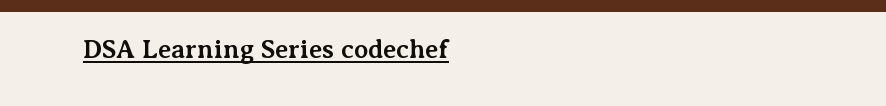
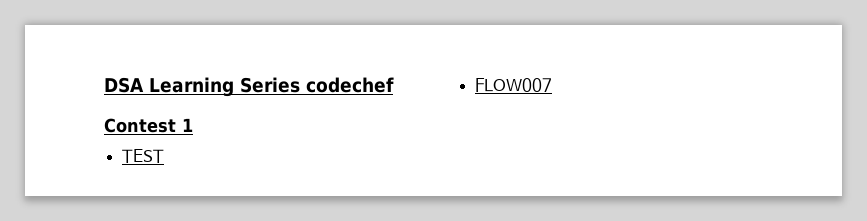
+ Contest 1
+ TEST
+ FLOW007

